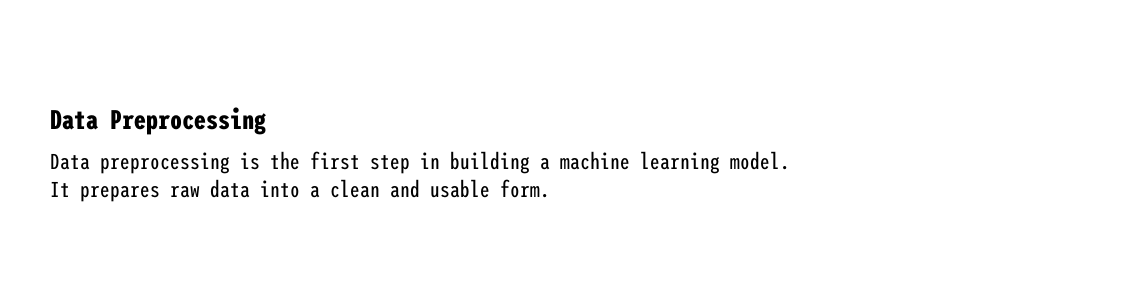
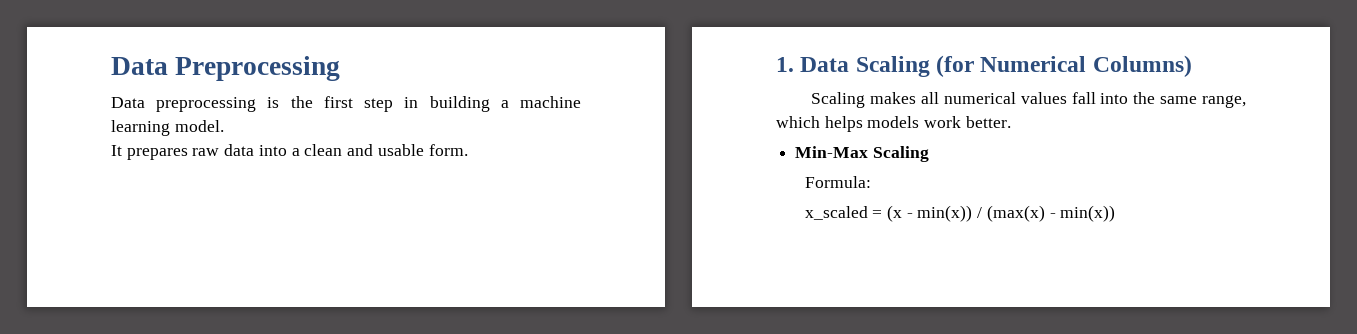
+ 1. Data Scaling (for Numerical Columns)
+ Scaling makes all numerical values fall into the same range, which helps models work better.
+ Min-Max Scaling
+ Formula:
+ x_scaled = (x - min(x)) / (max(x) - min(x))

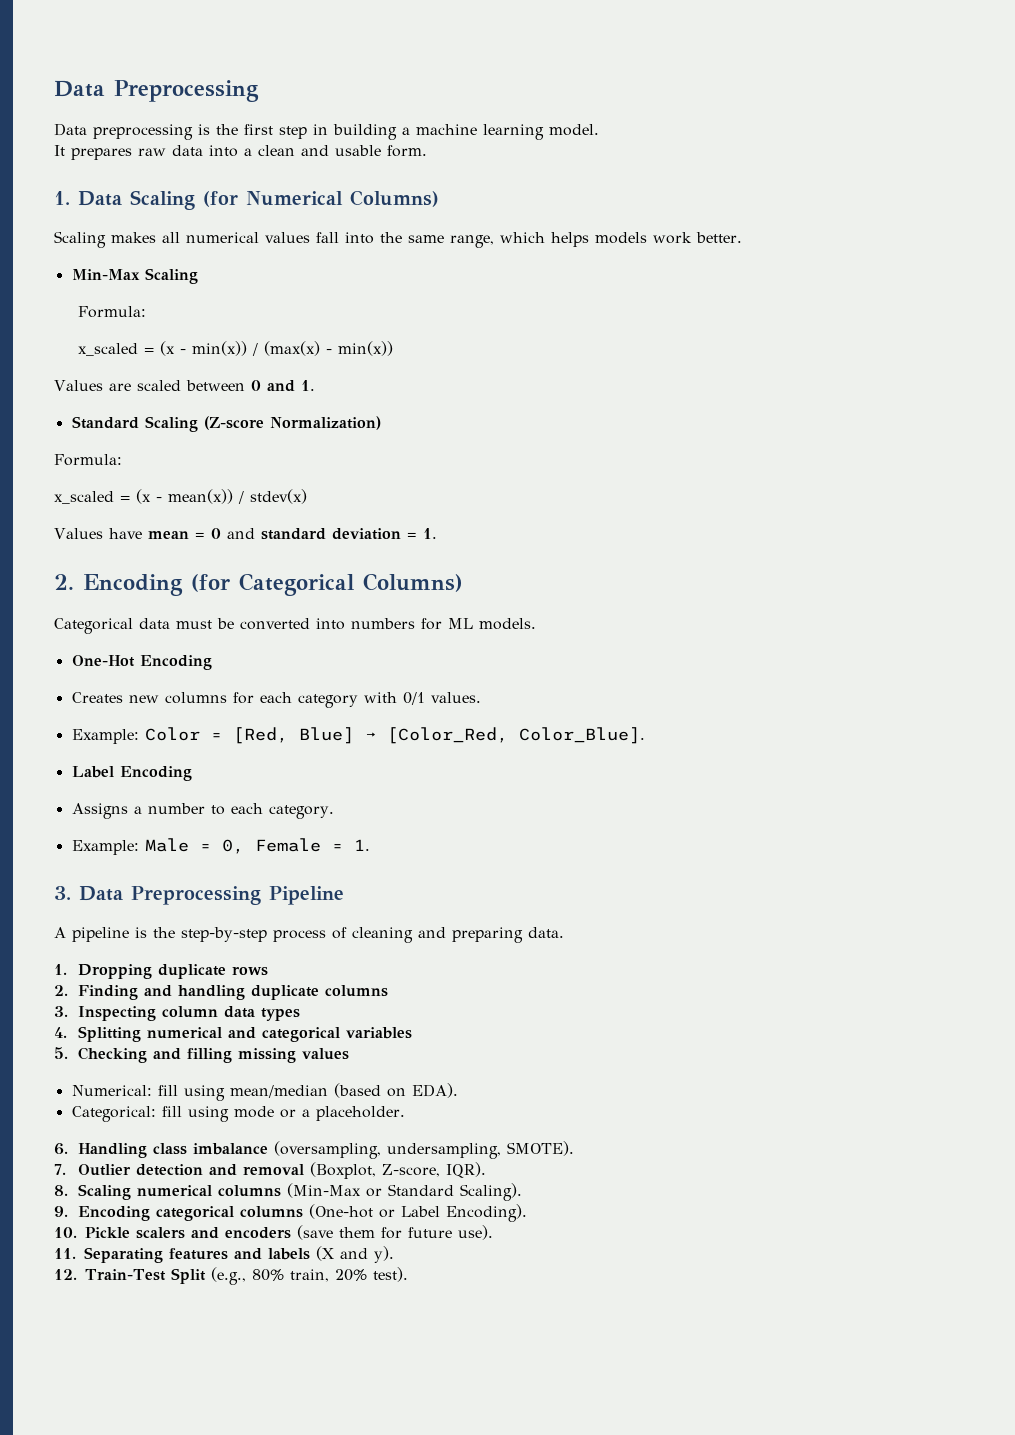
+ Values are scaled between 0 and 1.
+ Standard Scaling (Z-score Normalization)
+ Formula:
+ x_scaled = (x - mean(x)) / stdev(x)
+ Values have mean = 0 and standard deviation = 1.
+ 2. Encoding (for Categorical Columns)
+ Categorical data must be converted into numbers for ML models.
+ One-Hot Encoding
+ Creates new columns for each category with 0/1 values.
+ Example: Color = [Red, Blue] → [Color_Red, Color_Blue].
+ Label Encoding
+ Assigns a number to each category.
+ Example: Male = 0, Female = 1.
+ 3. Data Preprocessing Pipeline
+ A pipeline is the step-by-step process of cleaning and preparing data.
+ 1. Dropping duplicate rows
+ 2. Finding and handling duplicate columns
+ 3. Inspecting column data types
+ 4. Splitting numerical and categorical variables
+ 5. Checking and filling missing values
+ Numerical: fill using mean/median (based on EDA).
+ Categorical: fill using mode or a placeholder.
+ 6. Handling class imbalance (oversampling, undersampling, SMOTE).
+ 7. Outlier detection and removal (Boxplot, Z-score, IQR).
+ 8. Scaling numerical columns (Min-Max or Standard Scaling).
+ 9. Encoding categorical columns (One-hot or Label Encoding).
+ 10. Pickle scalers and encoders (save them for future use).
+ 11. Separating features and labels (X and y).
+ 12. Train-Test Split (e.g., 80% train, 20% test).

